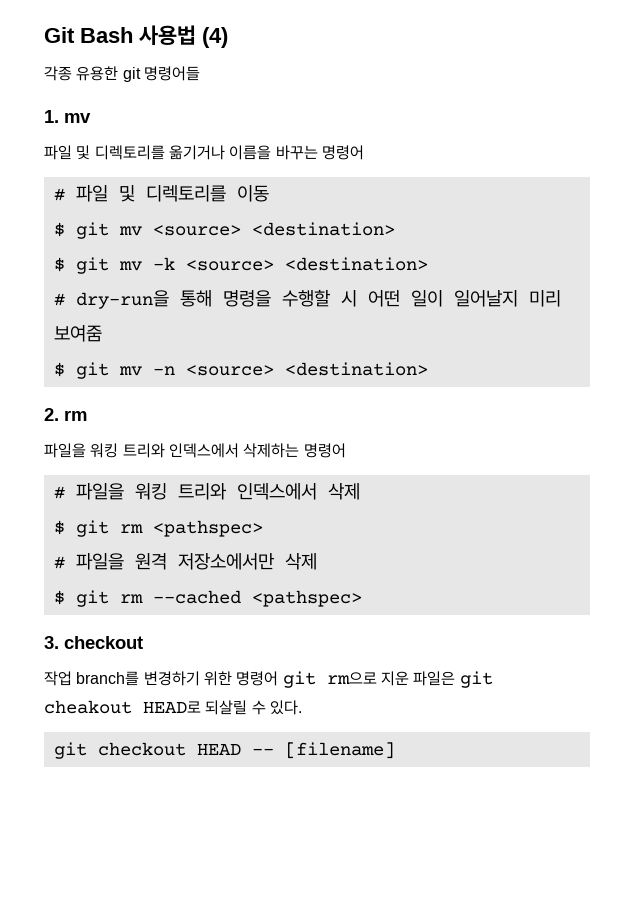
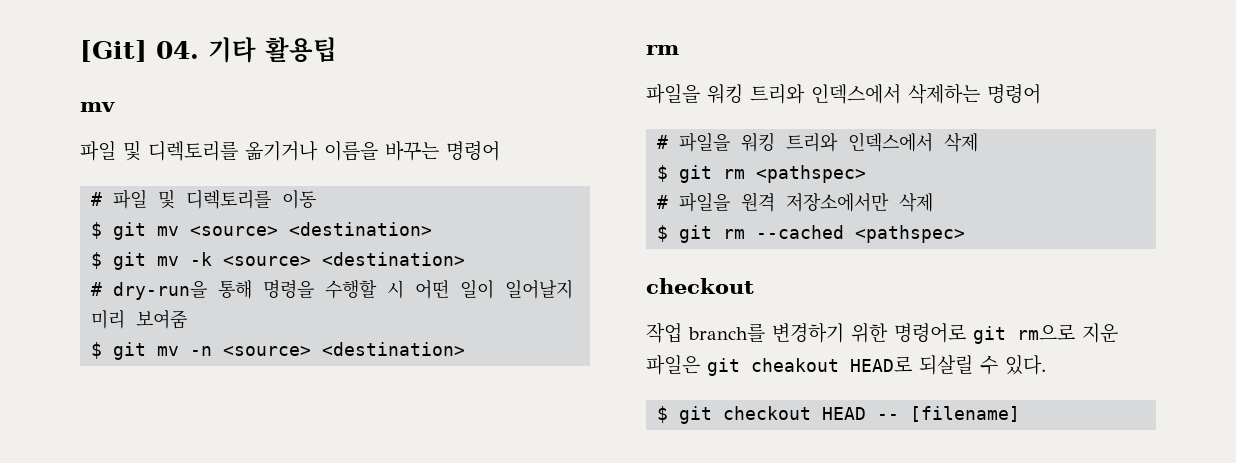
- Git Bash 사용법 (4)
- 각종 유용한 git 명령어들
- 1. mv
+ [Git] 04. 기타 활용팁
+ mv
  $ git mv -n <source> <destination>
- 2. rm
+ rm
  $ git rm --cached <pathspec>
- 3. checkout
+ checkout
- 작업 branch를 변경하기 위한 명령어 git rm으로 지운 파일은 git cheakout HEAD로 되살릴 수 있다.
+ 작업 branch를 변경하기 위한 명령어로 git rm으로 지운 파일은 git cheakout HEAD로 되살릴 수 있다.
- git checkout HEAD -- [filename]
+ $ git checkout HEAD -- [filename]

